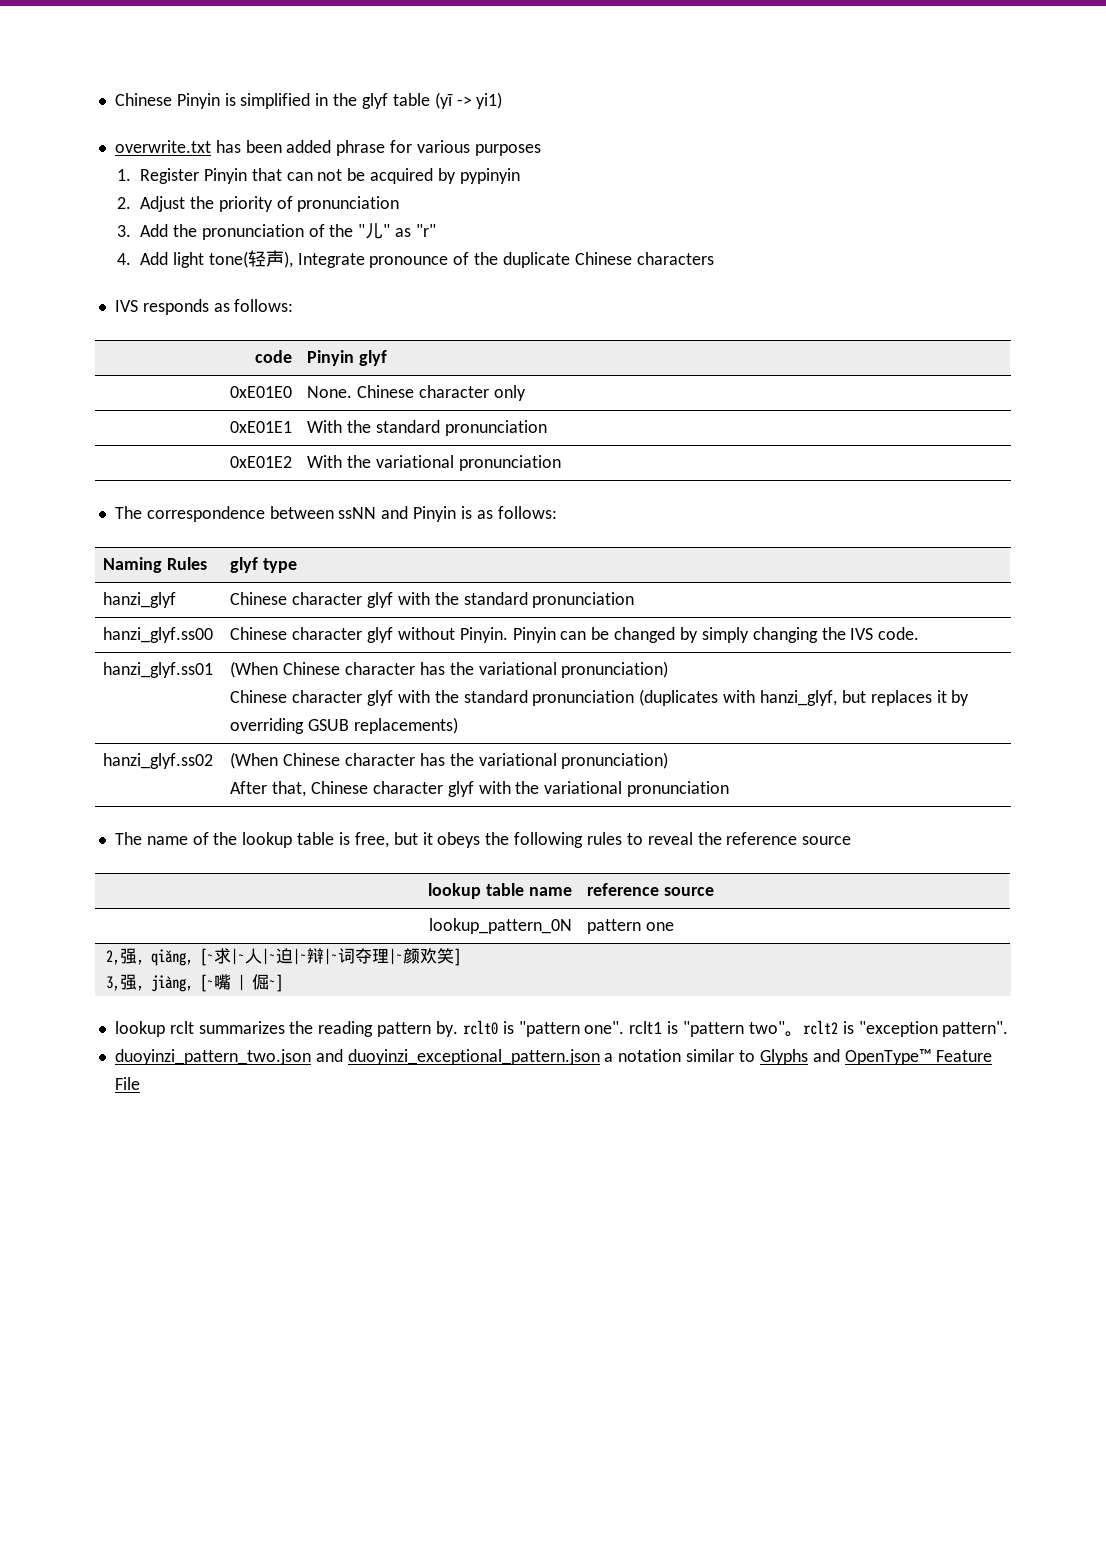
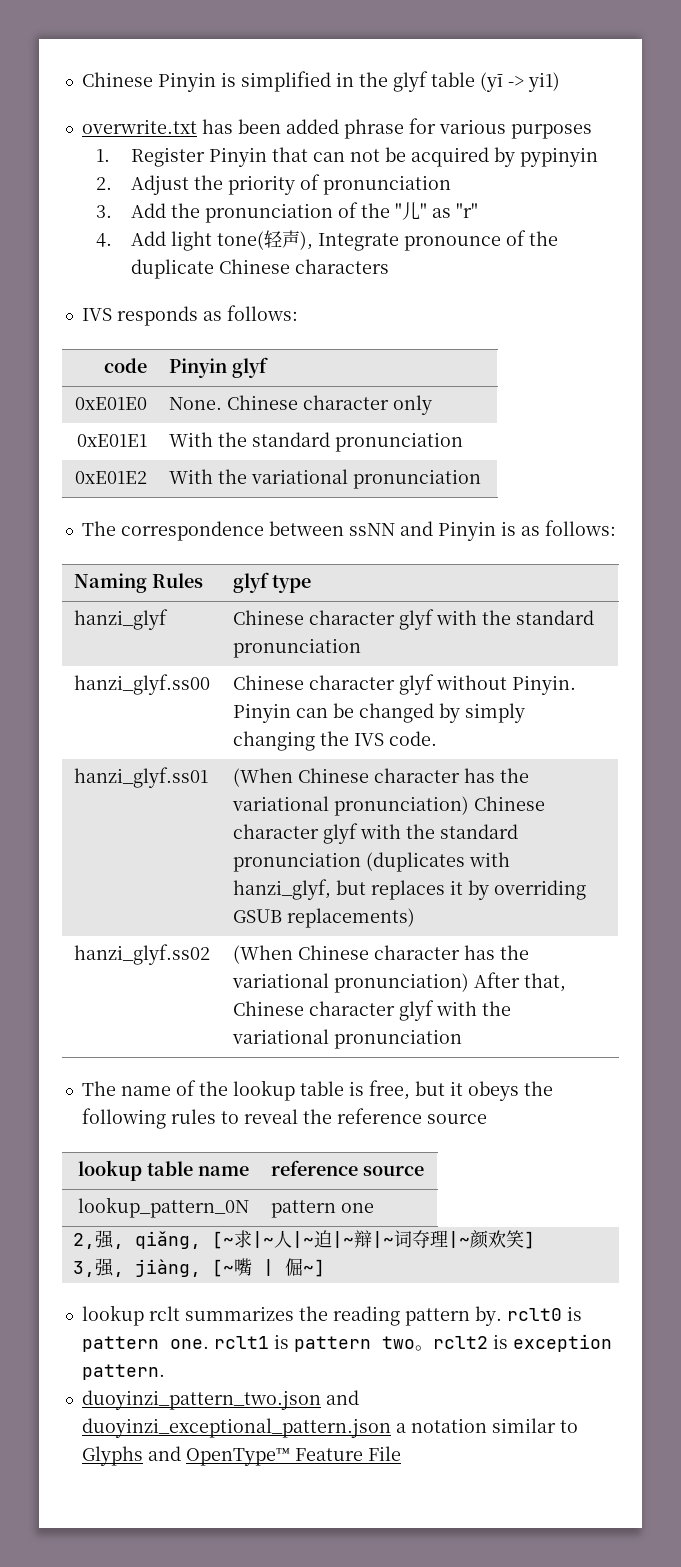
- hanzi_glyf.ss01 | (When Chinese character has the variational pronunciation)
- Chinese character glyf with the standard pronunciation (duplicates with hanzi_glyf, but replaces it by overriding GSUB replacements)
+ hanzi_glyf.ss01 | (When Chinese character has the variational pronunciation) Chinese character glyf with the standard pronunciation (duplicates with hanzi_glyf, but replaces it by overriding GSUB replacements)
- hanzi_glyf.ss02 | (When Chinese character has the variational pronunciation)
- After that, Chinese character glyf with the variational pronunciation
+ hanzi_glyf.ss02 | (When Chinese character has the variational pronunciation) After that, Chinese character glyf with the variational pronunciation
- lookup rclt summarizes the reading pattern by. rclt0 is "pattern one". rclt1 is "pattern two"。rclt2 is "exception pattern".
+ lookup rclt summarizes the reading pattern by. rclt0 is pattern one. rclt1 is pattern two。rclt2 is exception pattern.

